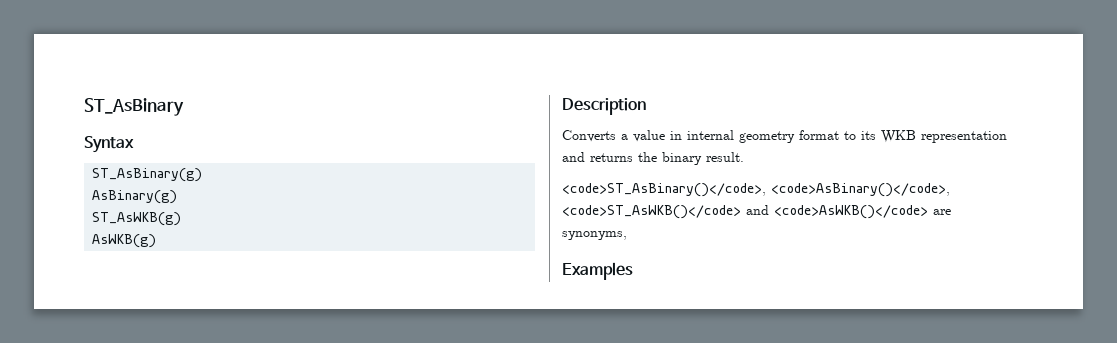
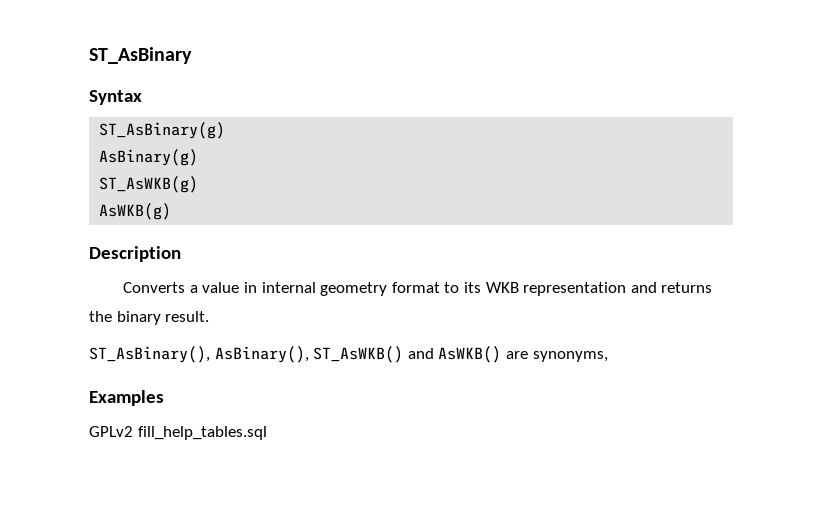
- <code>ST_AsBinary()</code>, <code>AsBinary()</code>, <code>ST_AsWKB()</code> and <code>AsWKB()</code> are synonyms,
+ ST_AsBinary(), AsBinary(), ST_AsWKB() and AsWKB() are synonyms,
+ GPLv2 fill_help_tables.sql

